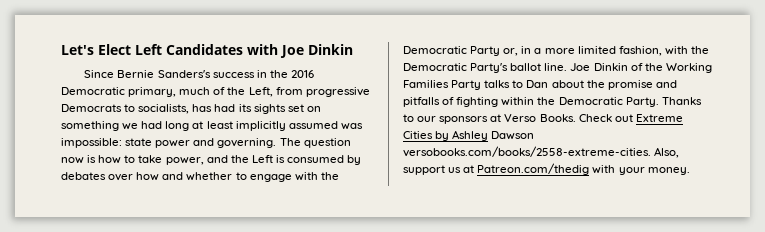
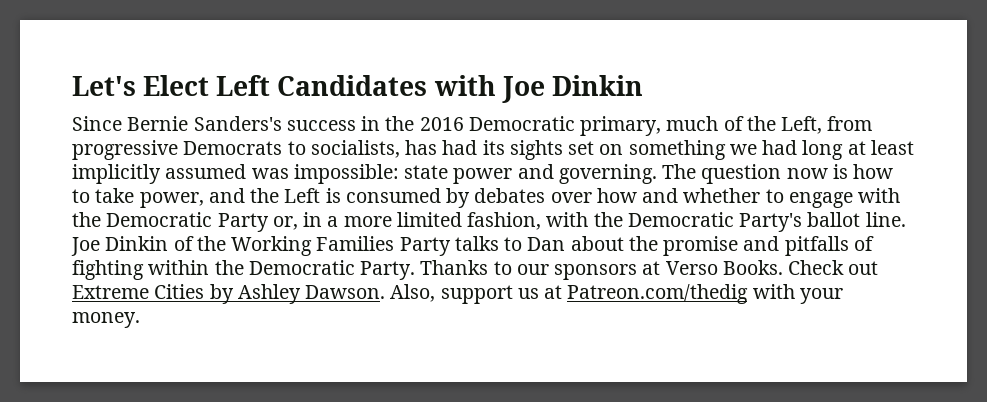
- Check out Extreme Cities by Ashley Dawson versobooks.com/books/2558-extreme-cities. Also, support us at Patreon.com/thedig with your money.
+ Check out Extreme Cities by Ashley Dawson. Also, support us at Patreon.com/thedig with your money.

